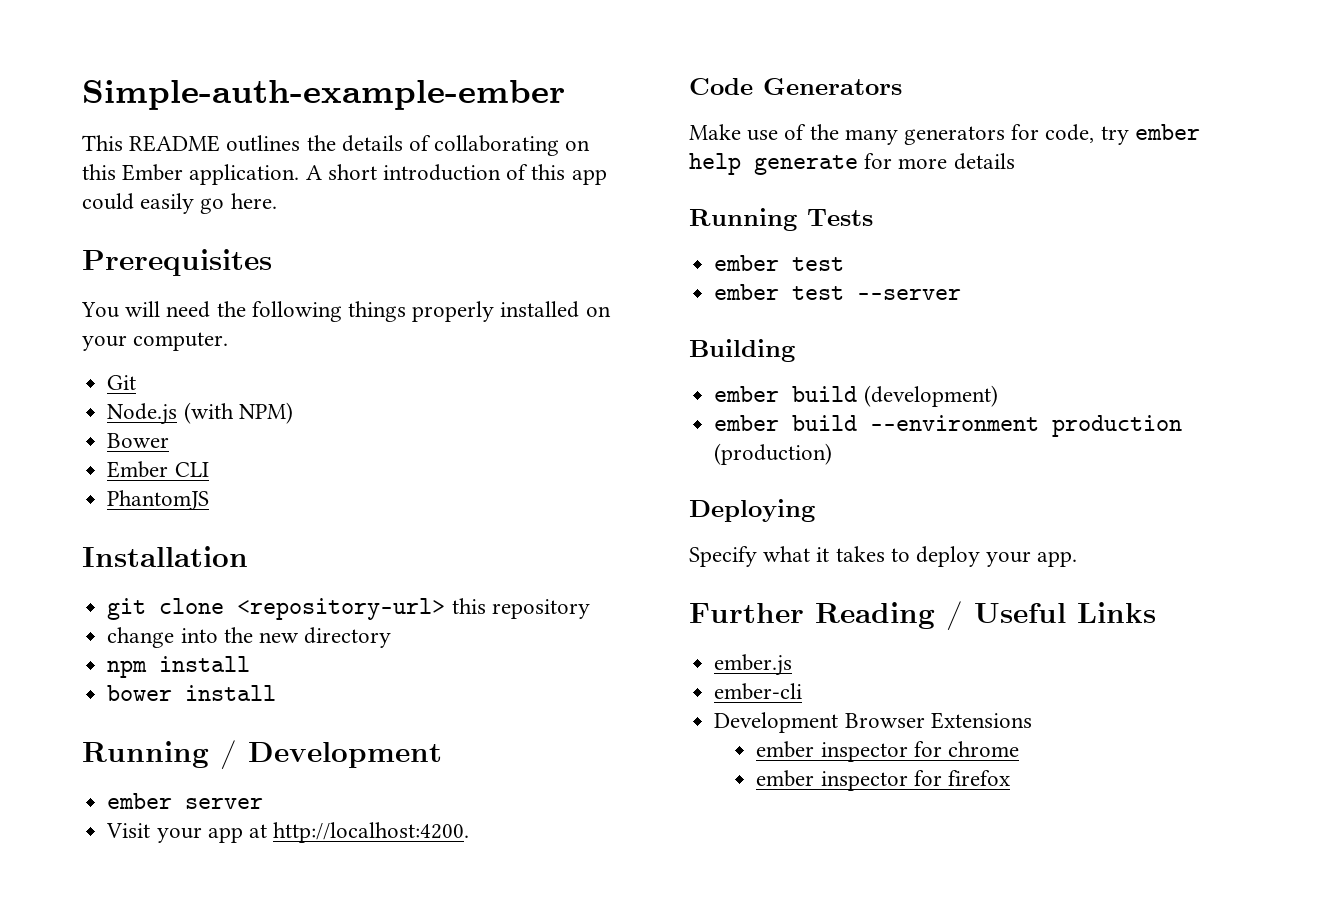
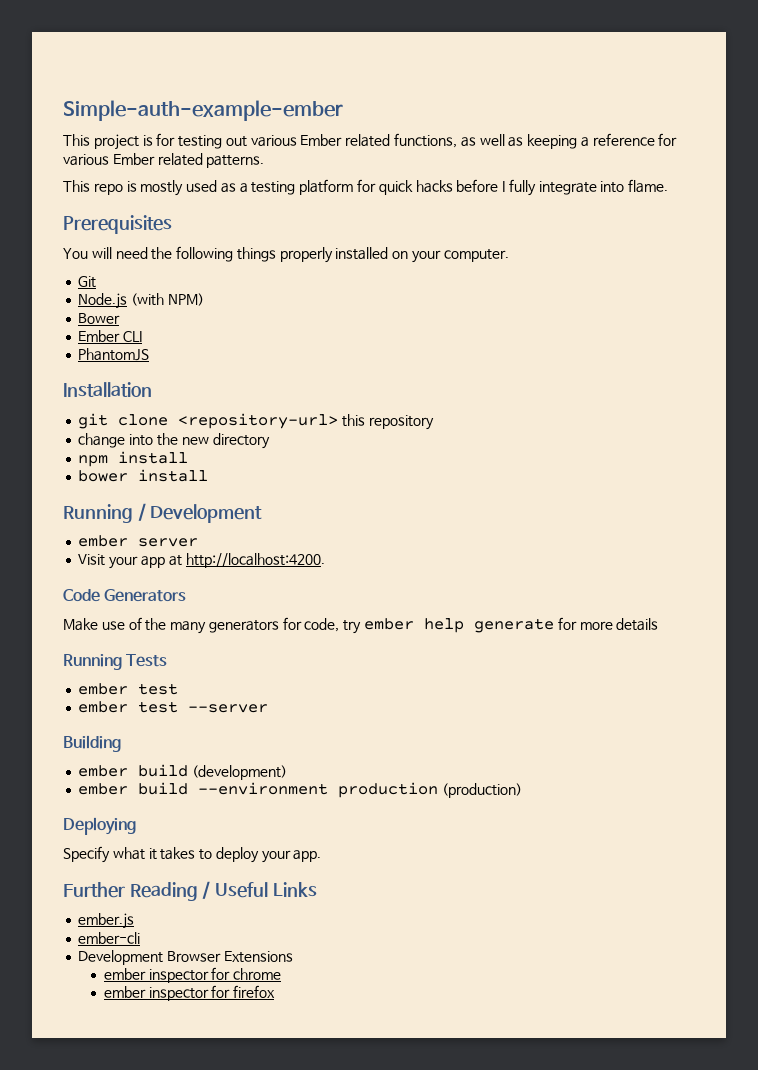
- This README outlines the details of collaborating on this Ember application. A short introduction of this app could easily go here.
+ This project is for testing out various Ember related functions, as well as keeping a reference for various Ember related patterns.
+ This repo is mostly used as a testing platform for quick hacks before I fully integrate into flame.

